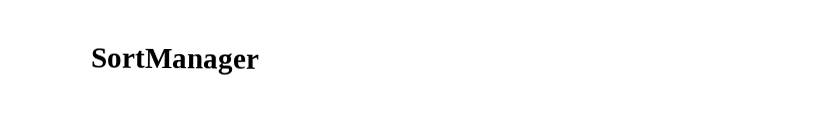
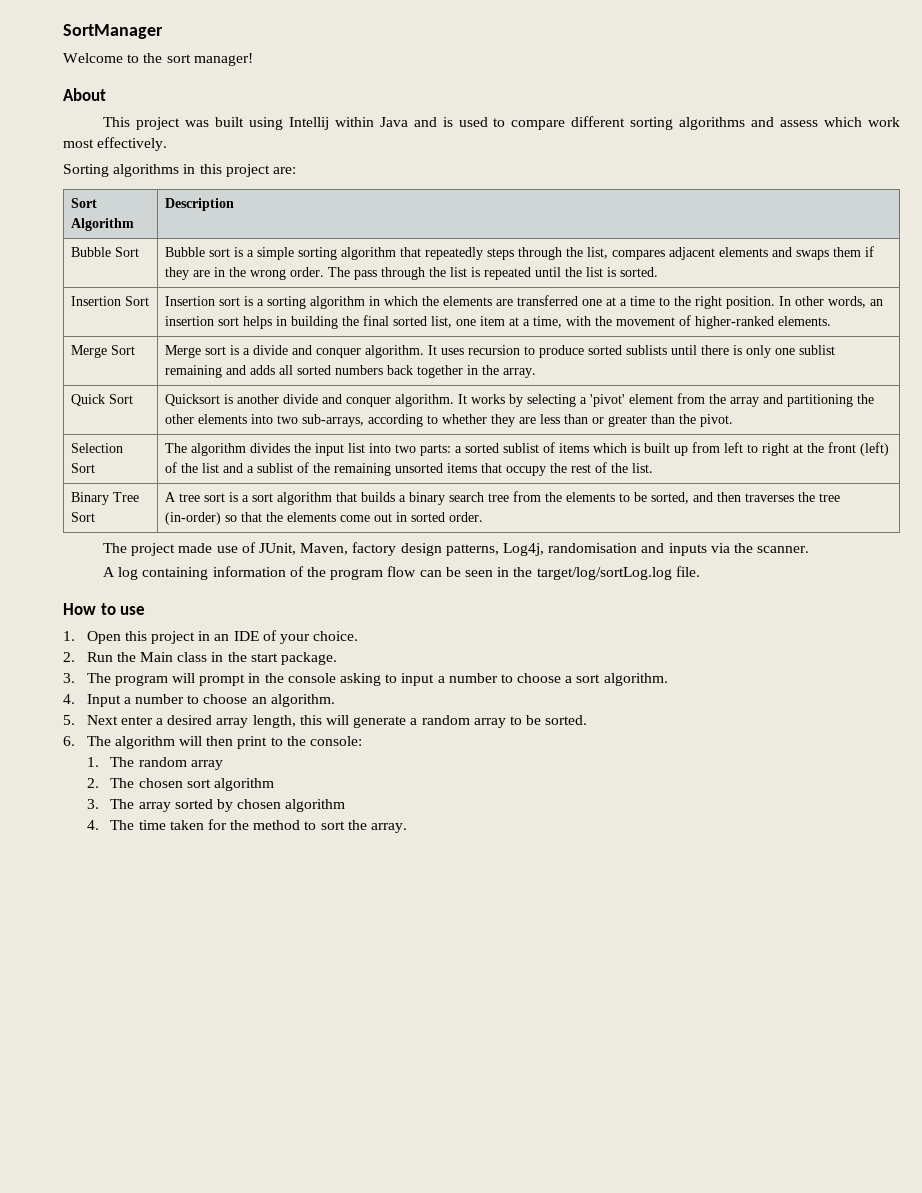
+ Welcome to the sort manager!
+ About
+ This project was built using Intellij within Java and is used to compare different sorting algorithms and assess which work most effectively.
+ Sorting algorithms in this project are:
+ Sort Algorithm | Description
+ Bubble Sort | Bubble sort is a simple sorting algorithm that repeatedly steps through the list, compares adjacent elements and swaps them if they are in the wrong order. The pass through the list is repeated until the list is sorted.
+ Insertion Sort | Insertion sort is a sorting algorithm in which the elements are transferred one at a time to the right position. In other words, an insertion sort helps in building the final sorted list, one item at a time, with the movement of higher-ranked elements.
+ Merge Sort | Merge sort is a divide and conquer algorithm. It uses recursion to produce sorted sublists until there is only one sublist remaining and adds all sorted numbers back together in the array.
+ Quick Sort | Quicksort is another divide and conquer algorithm. It works by selecting a 'pivot' element from the array and partitioning the other elements into two sub-arrays, according to whether they are less than or greater than the pivot.
+ Selection Sort | The algorithm divides the input list into two parts: a sorted sublist of items which is built up from left to right at the front (left) of the list and a sublist of the remaining unsorted items that occupy the rest of the list.
+ Binary Tree Sort | A tree sort is a sort algorithm that builds a binary search tree from the elements to be sorted, and then traverses the tree (in-order) so that the elements come out in sorted order.
+ The project made use of JUnit, Maven, factory design patterns, Log4j, randomisation and inputs via the scanner.
+ A log containing information of the program flow can be seen in the target/log/sortLog.log file.
+ How to use
+ 1. Open this project in an IDE of your choice.
+ 2. Run the Main class in the start package.
+ 3. The program will prompt in the console asking to input a number to choose a sort algorithm.
+ 4. Input a number to choose an algorithm.
+ 5. Next enter a desired array length, this will generate a random array to be sorted.
+ 6. The algorithm will then print to the console:
+ 1. The random array
+ 2. The chosen sort algorithm
+ 3. The array sorted by chosen algorithm
+ 4. The time taken for the method to sort the array.

